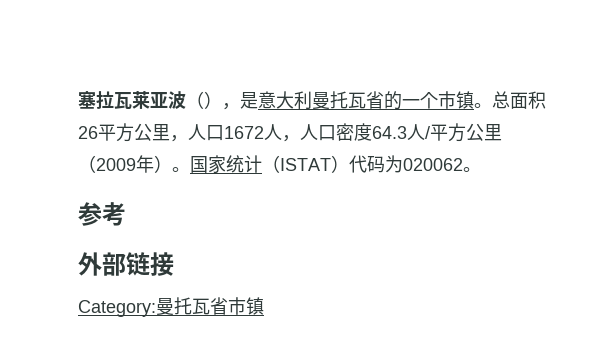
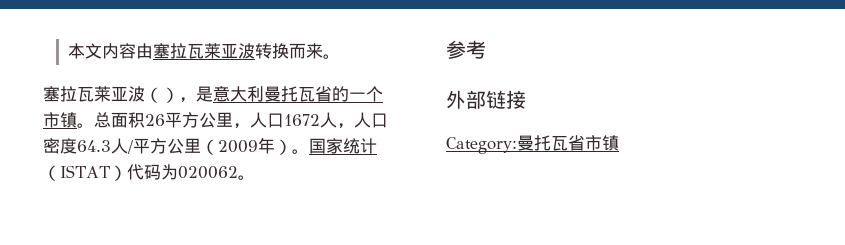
+ 本文内容由塞拉瓦莱亚波转换而来。

